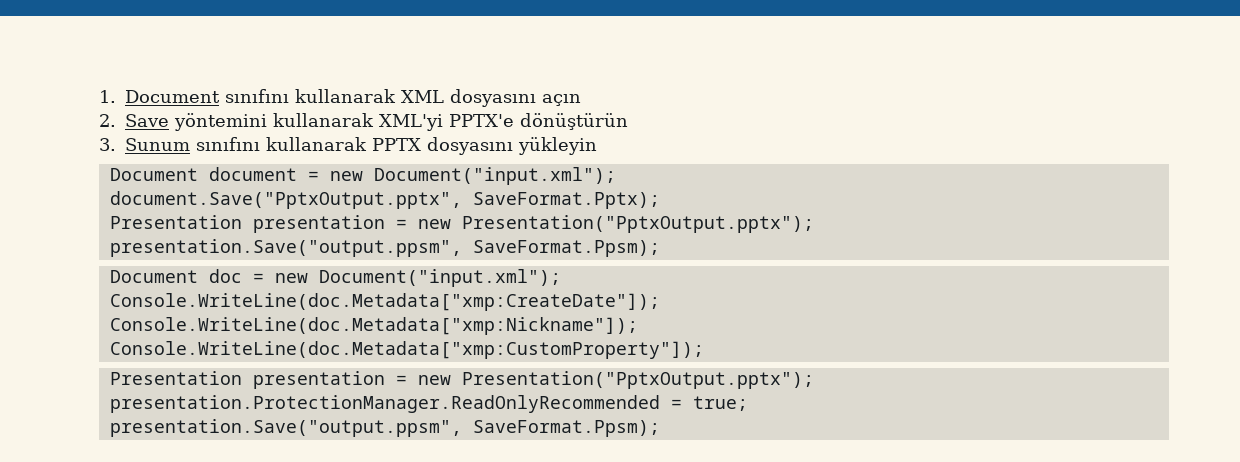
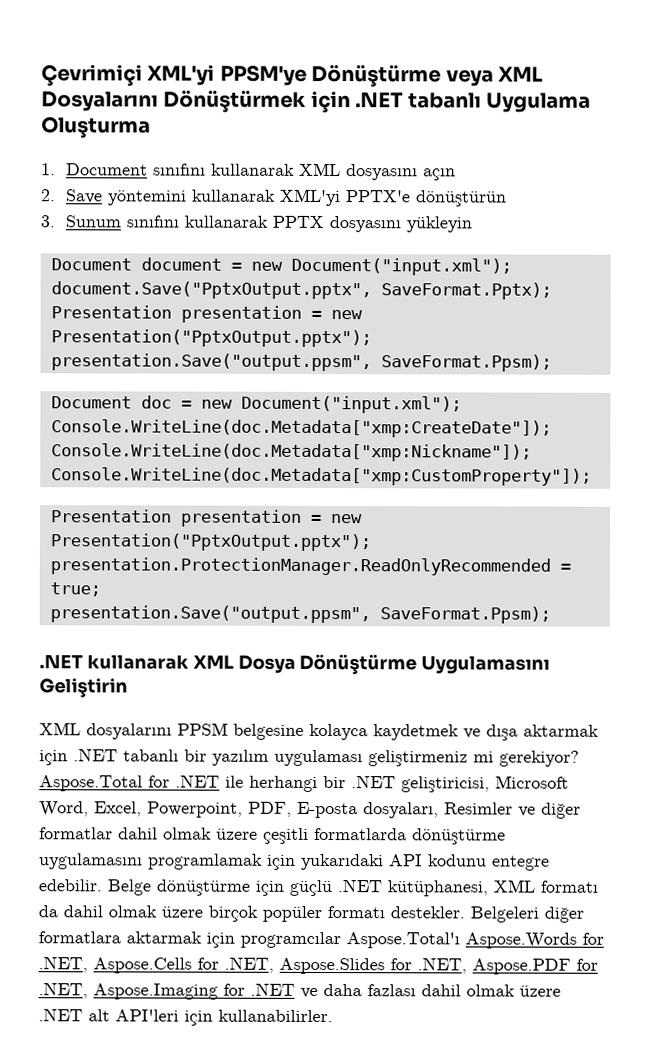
+ Çevrimiçi XML'yi PPSM'ye Dönüştürme veya XML Dosyalarını Dönüştürmek için .NET tabanlı Uygulama Oluşturma
+ .NET kullanarak XML Dosya Dönüştürme Uygulamasını Geliştirin
+ XML dosyalarını PPSM belgesine kolayca kaydetmek ve dışa aktarmak için .NET tabanlı bir yazılım uygulaması geliştirmeniz mi gerekiyor? Aspose.Total for .NET ile herhangi bir .NET geliştiricisi, Microsoft Word, Excel, Powerpoint, PDF, E-posta dosyaları, Resimler ve diğer formatlar dahil olmak üzere çeşitli formatlarda dönüştürme uygulamasını programlamak için yukarıdaki API kodunu entegre edebilir. Belge dönüştürme için güçlü .NET kütüphanesi, XML formatı da dahil olmak üzere birçok popüler formatı destekler. Belgeleri diğer formatlara aktarmak için programcılar Aspose.Total'ı Aspose.Words for .NET, Aspose.Cells for .NET, Aspose.Slides for .NET, Aspose.PDF for .NET, Aspose.Imaging for .NET ve daha fazlası dahil olmak üzere .NET alt API'leri için kullanabilirler.

